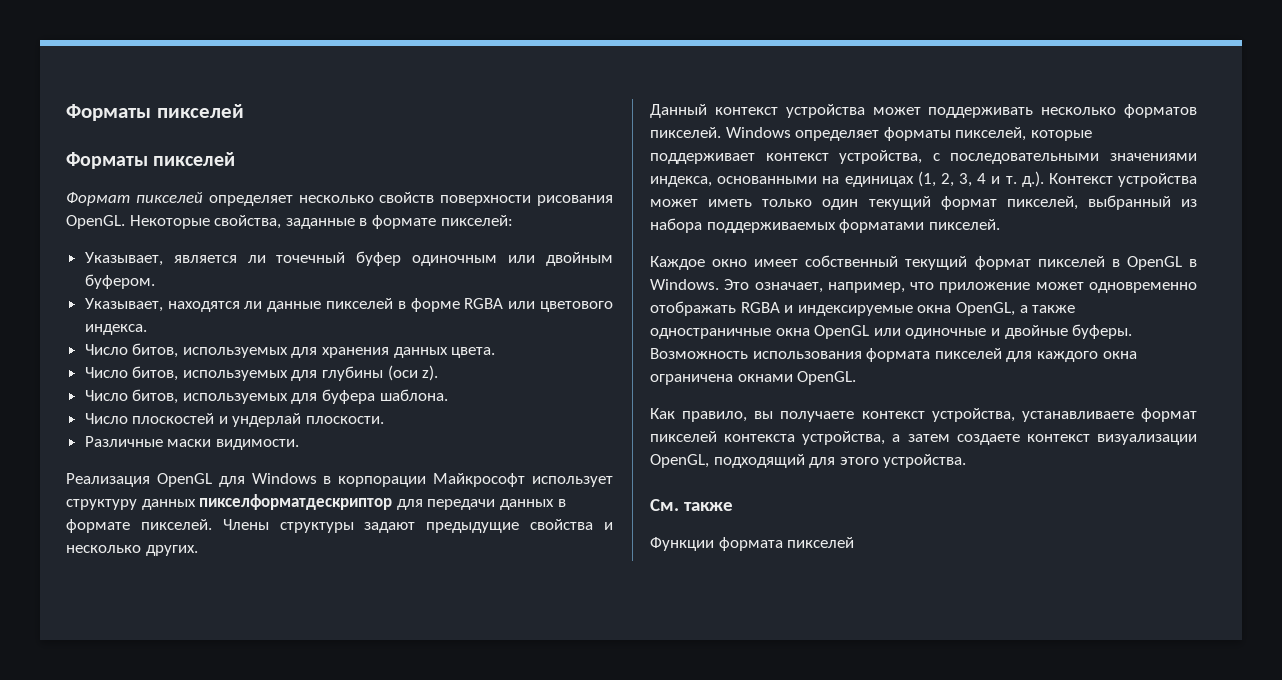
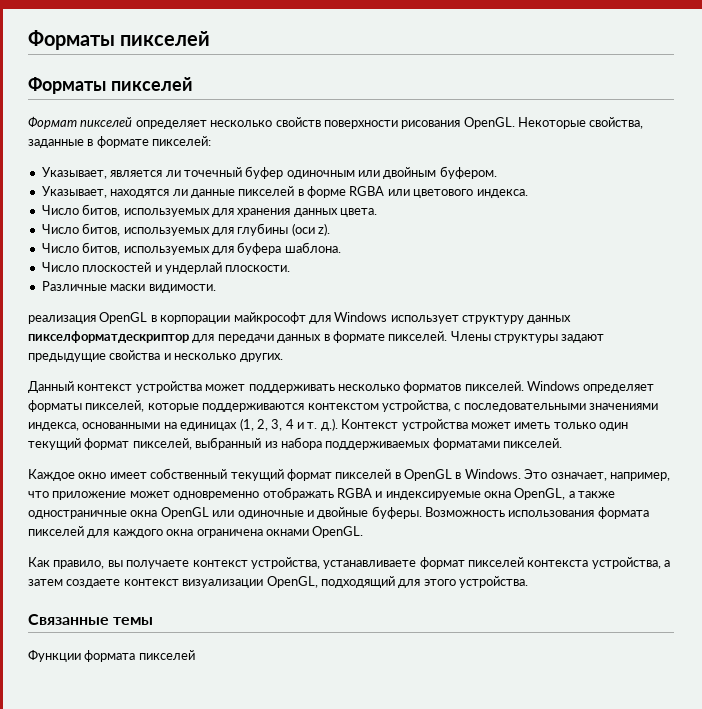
- Реализация OpenGL для Windows в корпорации Майкрософт использует структуру данных пикселформатдескриптор для передачи данных в формате пикселей.
+ реализация OpenGL в корпорации майкрософт для Windows использует структуру данных пикселформатдескриптор для передачи данных в формате пикселей.
- Windows определяет форматы пикселей, которые поддерживает контекст устройства, с последовательными значениями индекса, основанными на единицах (1, 2, 3, 4 и т. д.). Контекст устройства может иметь только один текущий формат пикселей, выбранный из набора поддерживаемых форматами пикселей.
+ Windows определяет форматы пикселей, которые поддерживаются контекстом устройства, с последовательными значениями индекса, основанными на единицах (1, 2, 3, 4 и т. д.). Контекст устройства может иметь только один текущий формат пикселей, выбранный из набора поддерживаемых форматами пикселей.
- См. также
+ Связанные темы

